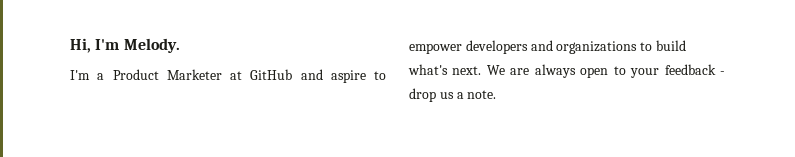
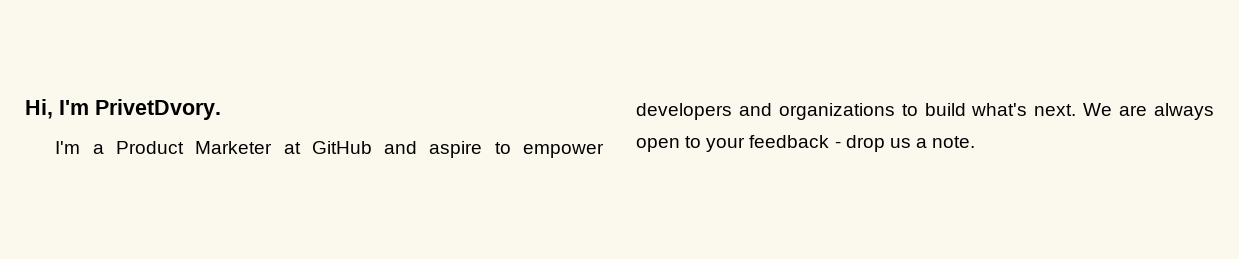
- Hi, I'm Melody.
+ Hi, I'm PrivetDvory.

